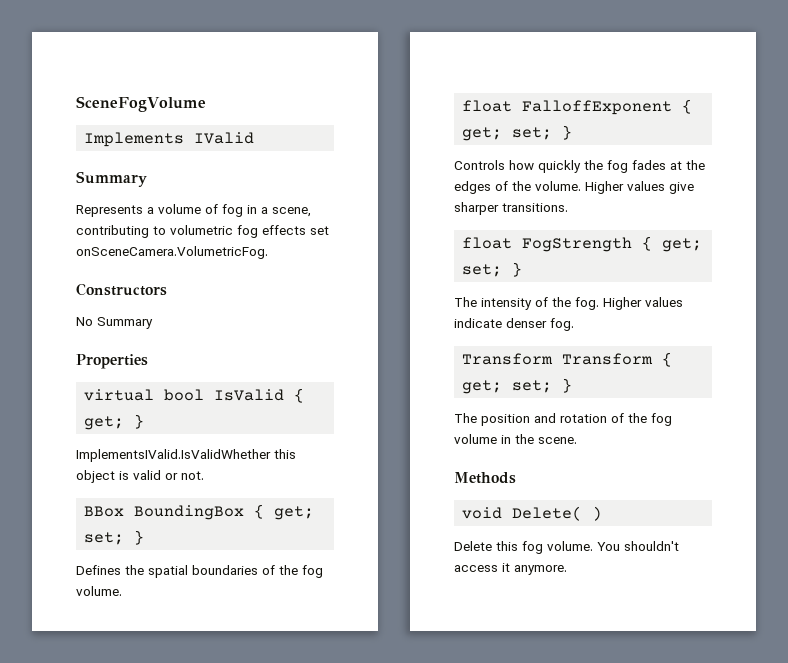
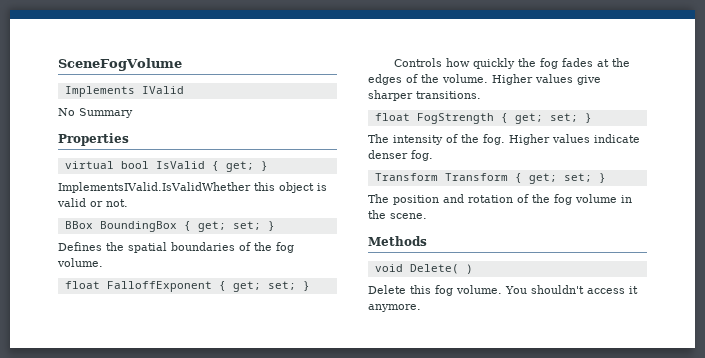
  Implements IValid
- Summary
- Represents a volume of fog in a scene, contributing to volumetric fog effects set onSceneCamera.VolumetricFog.
- Constructors

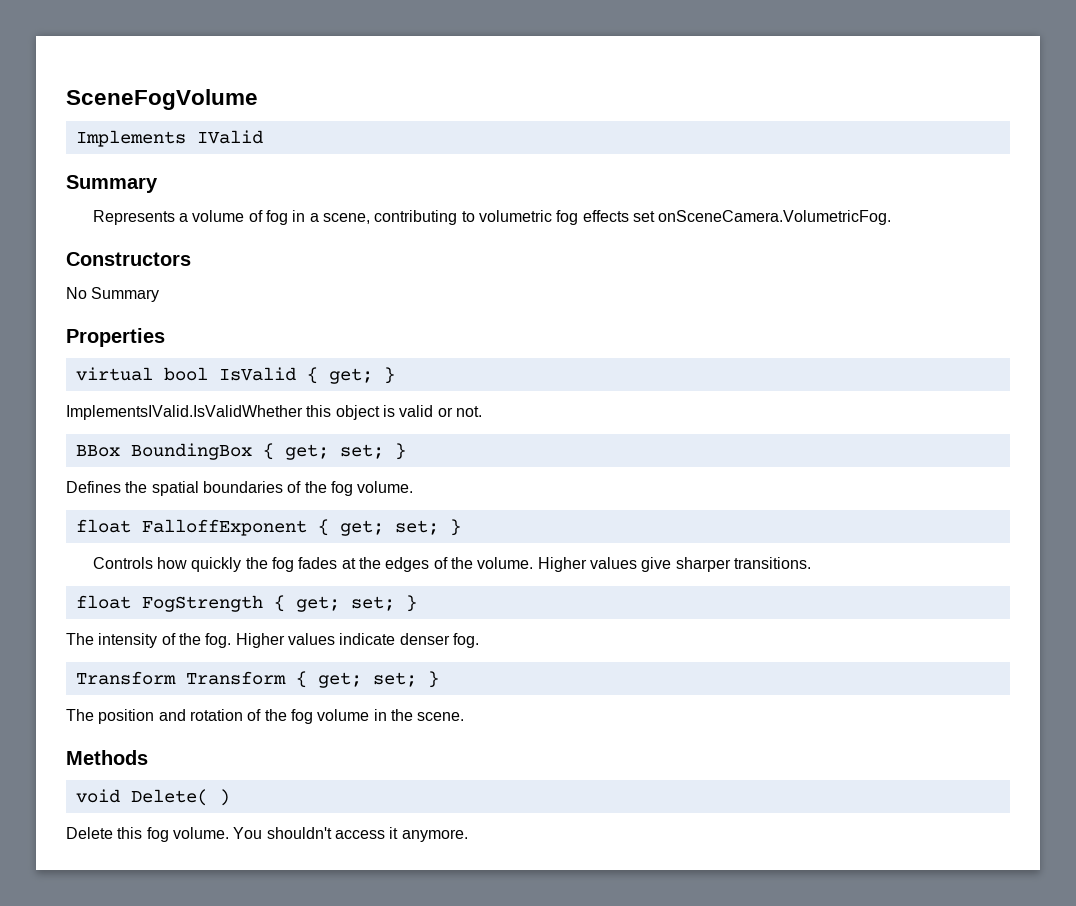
  Implements IValid
+ Summary
+ Represents a volume of fog in a scene, contributing to volumetric fog effects set onSceneCamera.VolumetricFog.
+ Constructors

